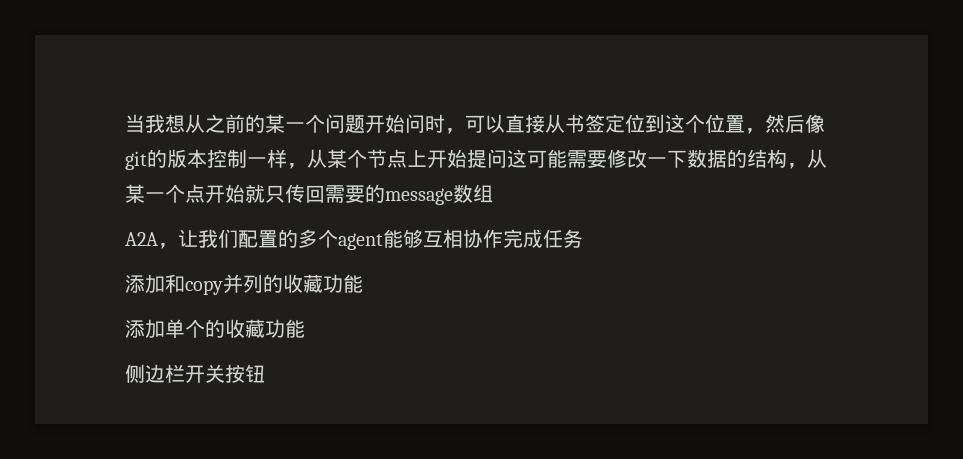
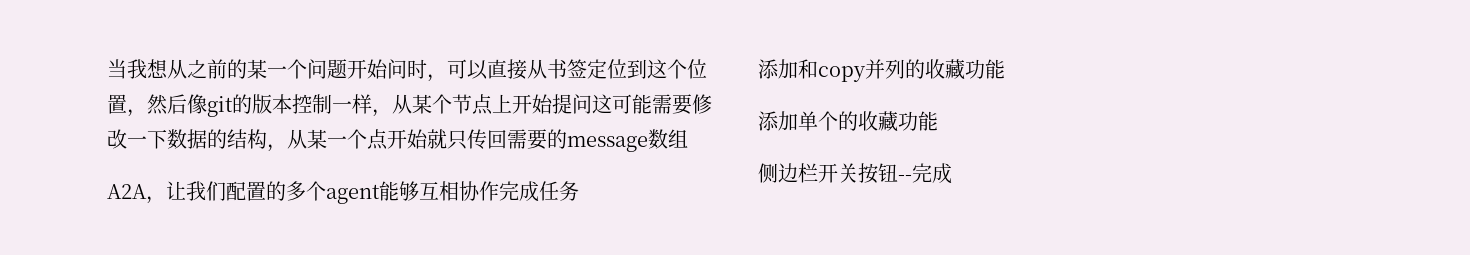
- 侧边栏开关按钮
+ 侧边栏开关按钮--完成

